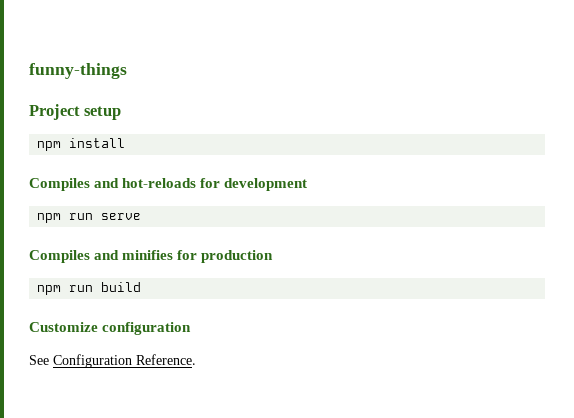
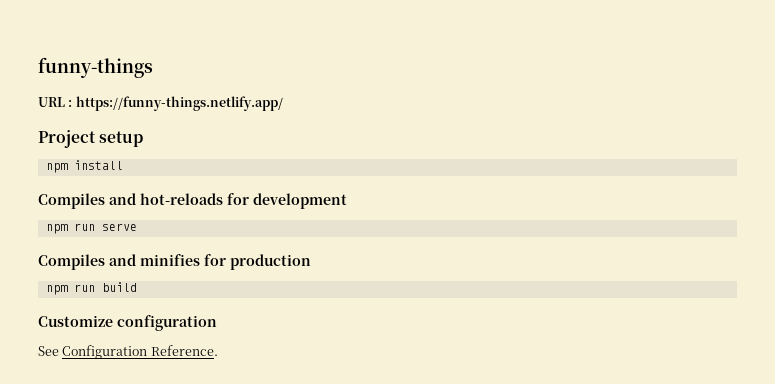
+ URL : https://funny-things.netlify.app/

